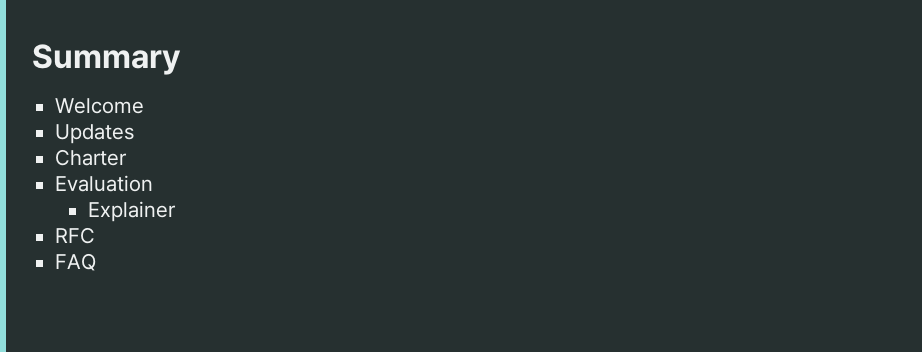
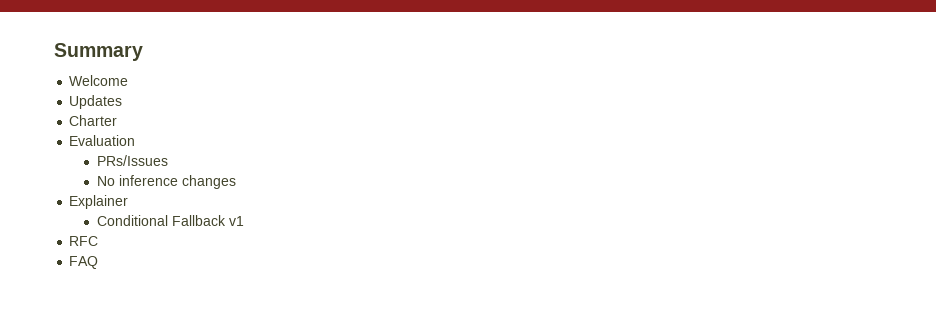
+ PRs/Issues
+ No inference changes
  Explainer
+ Conditional Fallback v1

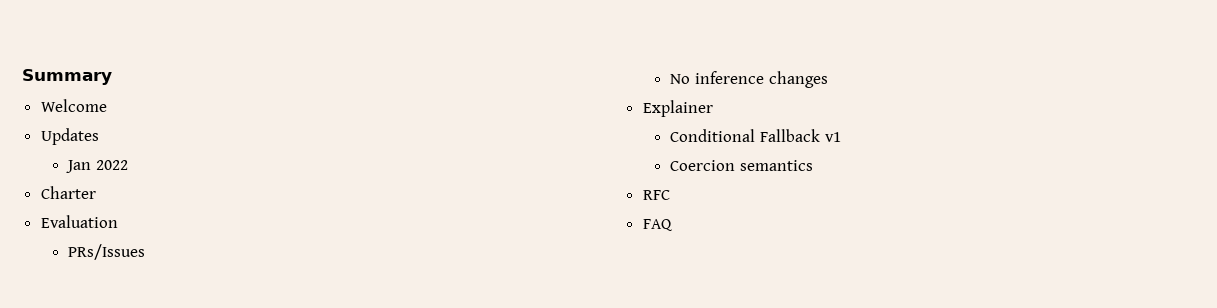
+ Jan 2022
+ Coercion semantics

